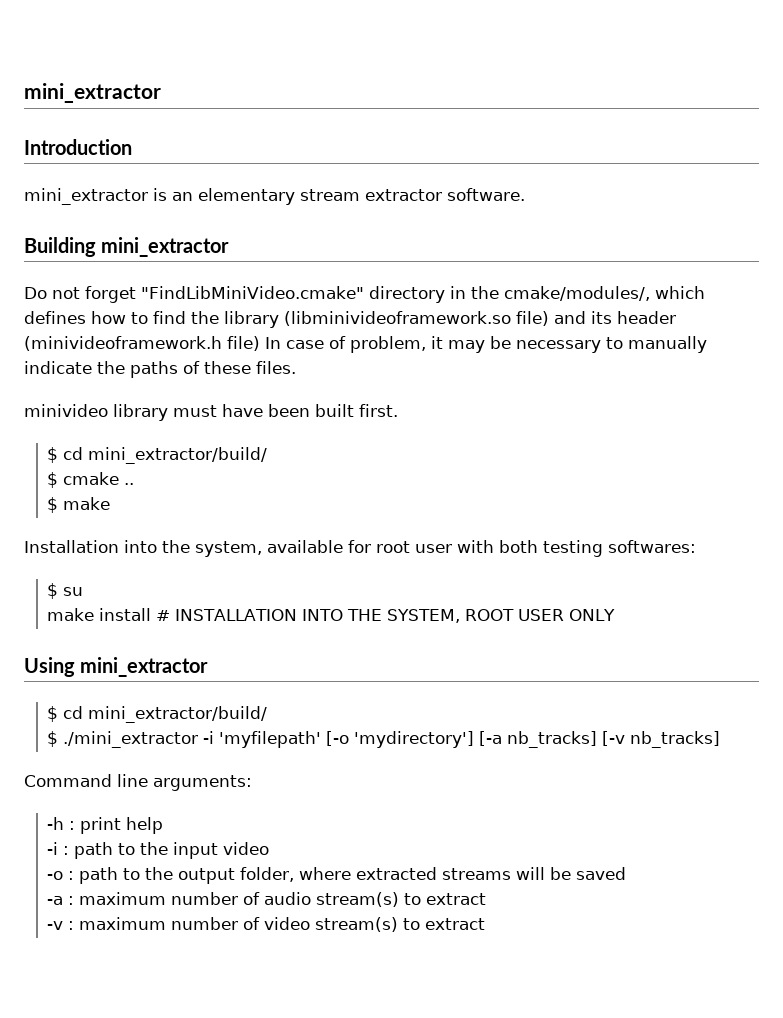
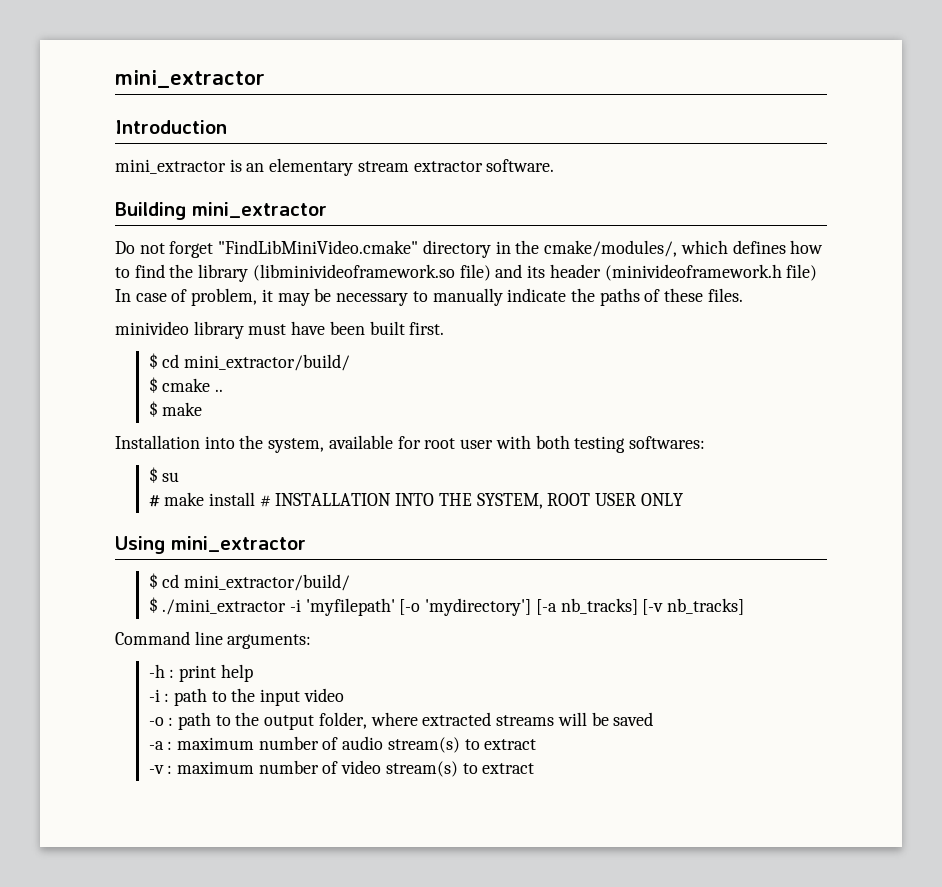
- make install # INSTALLATION INTO THE SYSTEM, ROOT USER ONLY
+ # make install # INSTALLATION INTO THE SYSTEM, ROOT USER ONLY

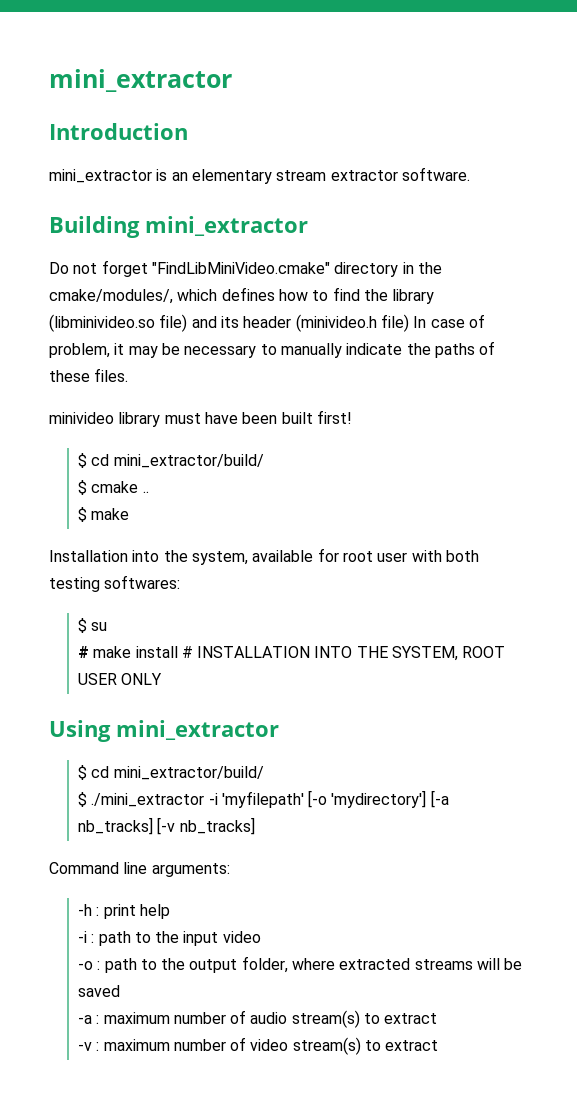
- Do not forget "FindLibMiniVideo.cmake" directory in the cmake/modules/, which defines how to find the library (libminivideoframework.so file) and its header (minivideoframework.h file) In case of problem, it may be necessary to manually indicate the paths of these files.
+ Do not forget "FindLibMiniVideo.cmake" directory in the cmake/modules/, which defines how to find the library (libminivideo.so file) and its header (minivideo.h file) In case of problem, it may be necessary to manually indicate the paths of these files.
- minivideo library must have been built first.
+ minivideo library must have been built first!

